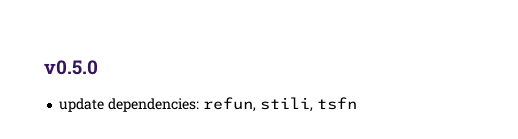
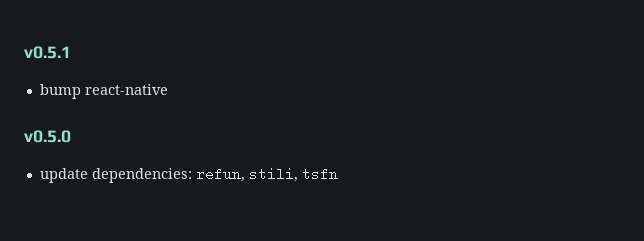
+ v0.5.1
+ bump react-native

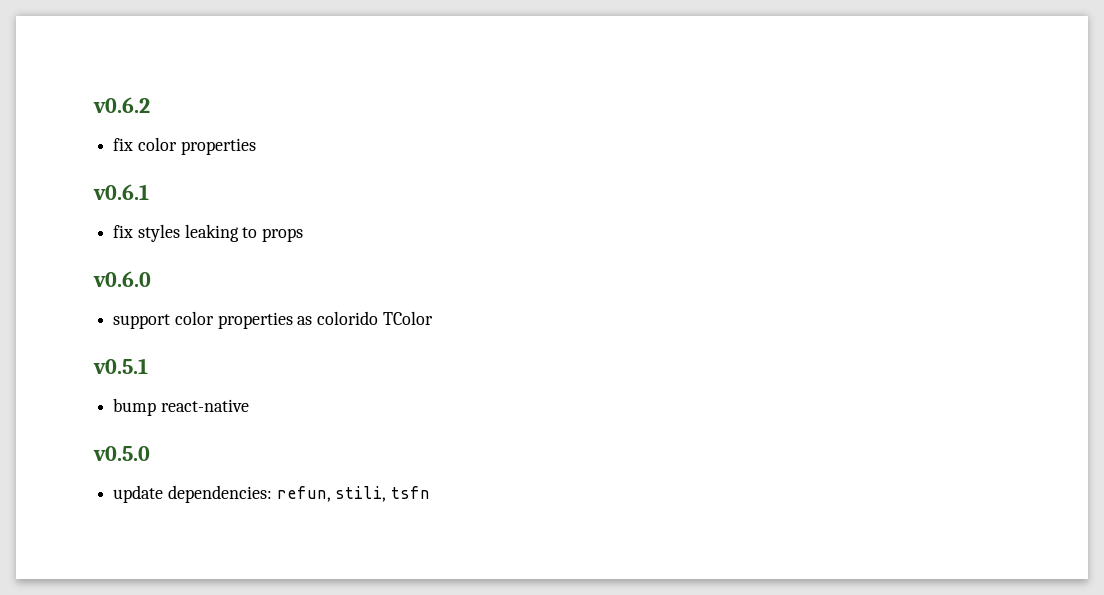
+ v0.6.2
+ fix color properties
+ v0.6.1
+ fix styles leaking to props
+ v0.6.0
+ support color properties as colorido TColor

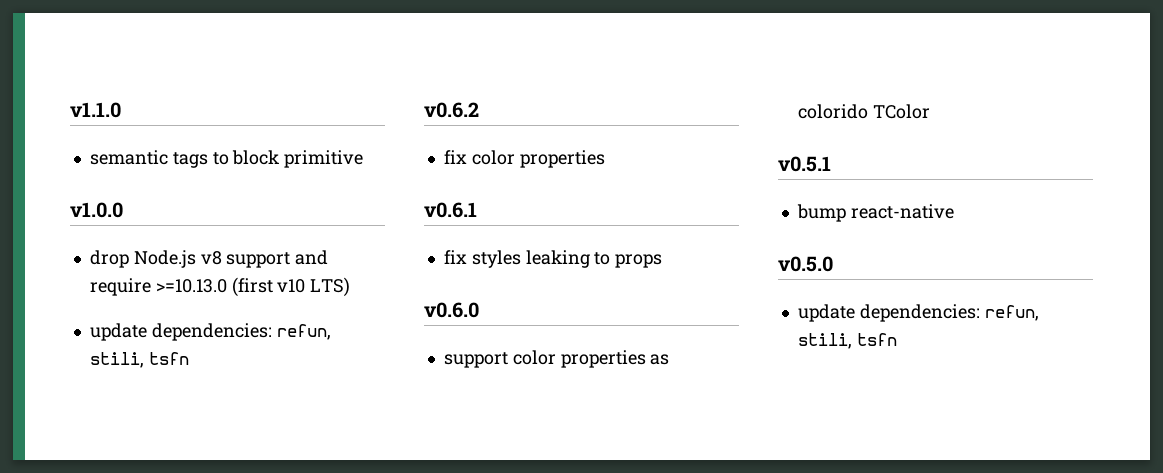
+ v1.1.0
+ semantic tags to block primitive
+ v1.0.0
+ drop Node.js v8 support and require >=10.13.0 (first v10 LTS)
+ update dependencies: refun, stili, tsfn

